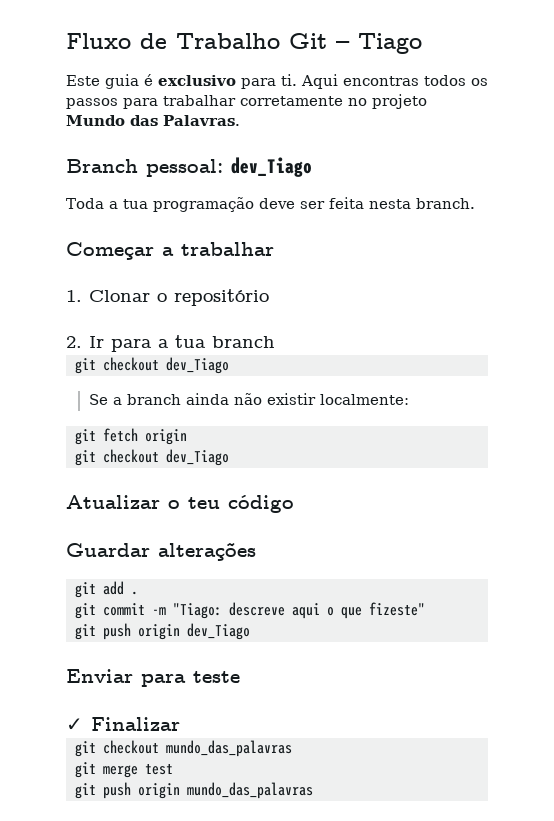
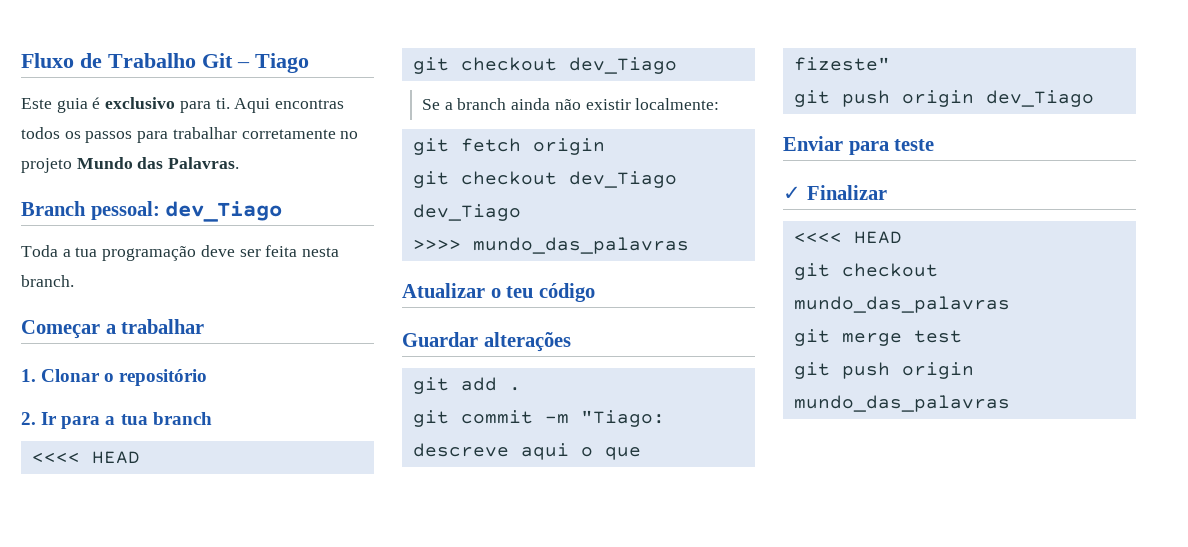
  2. Ir para a tua branch
+ <<<< HEAD
  git fetch origin
- git checkout dev_Tiago
+ git checkout dev_Tiago dev_Tiago
+ >>>> mundo_das_palavras
  ✓ Finalizar
+ <<<< HEAD

